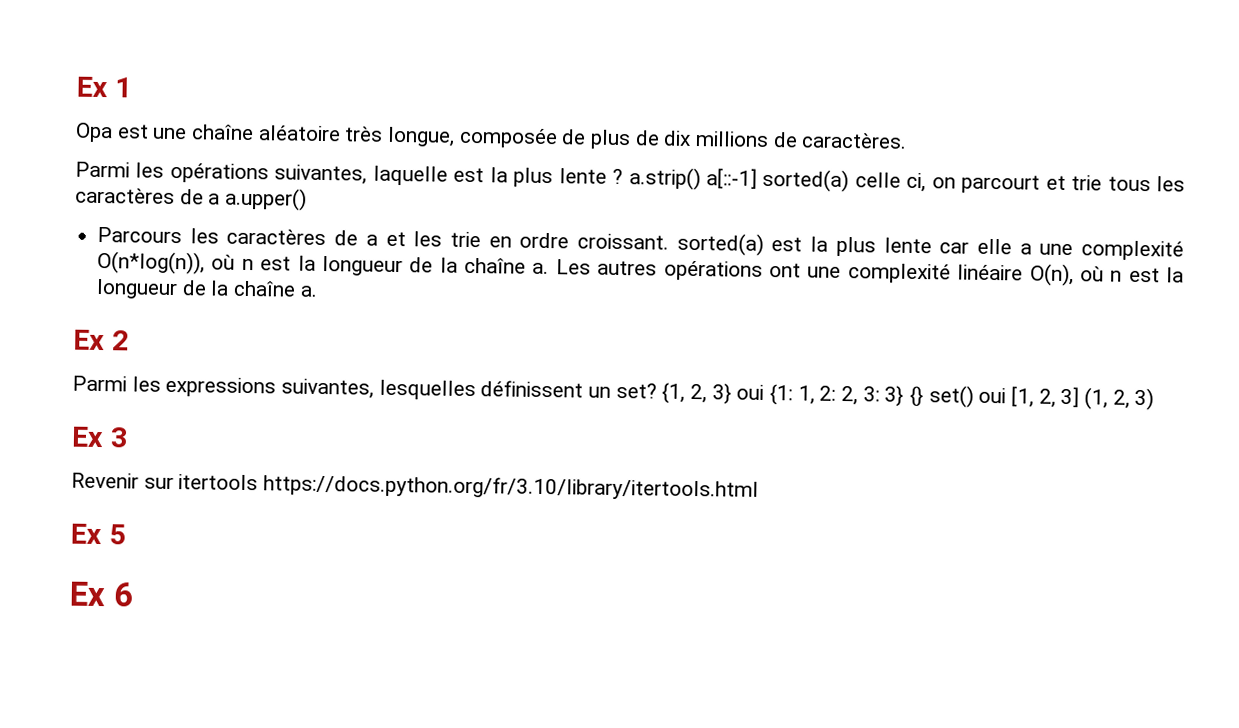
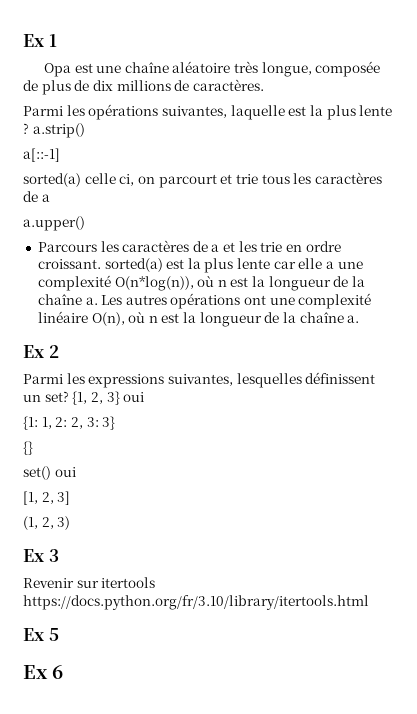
- Parmi les opérations suivantes, laquelle est la plus lente ? a.strip() a[::-1] sorted(a) celle ci, on parcourt et trie tous les caractères de a a.upper()
+ Parmi les opérations suivantes, laquelle est la plus lente ? a.strip()
+ a[::-1]
+ sorted(a) celle ci, on parcourt et trie tous les caractères de a
+ a.upper()
- {1, 2, 3} oui {1: 1, 2: 2, 3: 3} {} set() oui [1, 2, 3] (1, 2, 3)
+ {1, 2, 3} oui
+ {1: 1, 2: 2, 3: 3}
+ {}
+ set() oui
+ [1, 2, 3]
+ (1, 2, 3)

